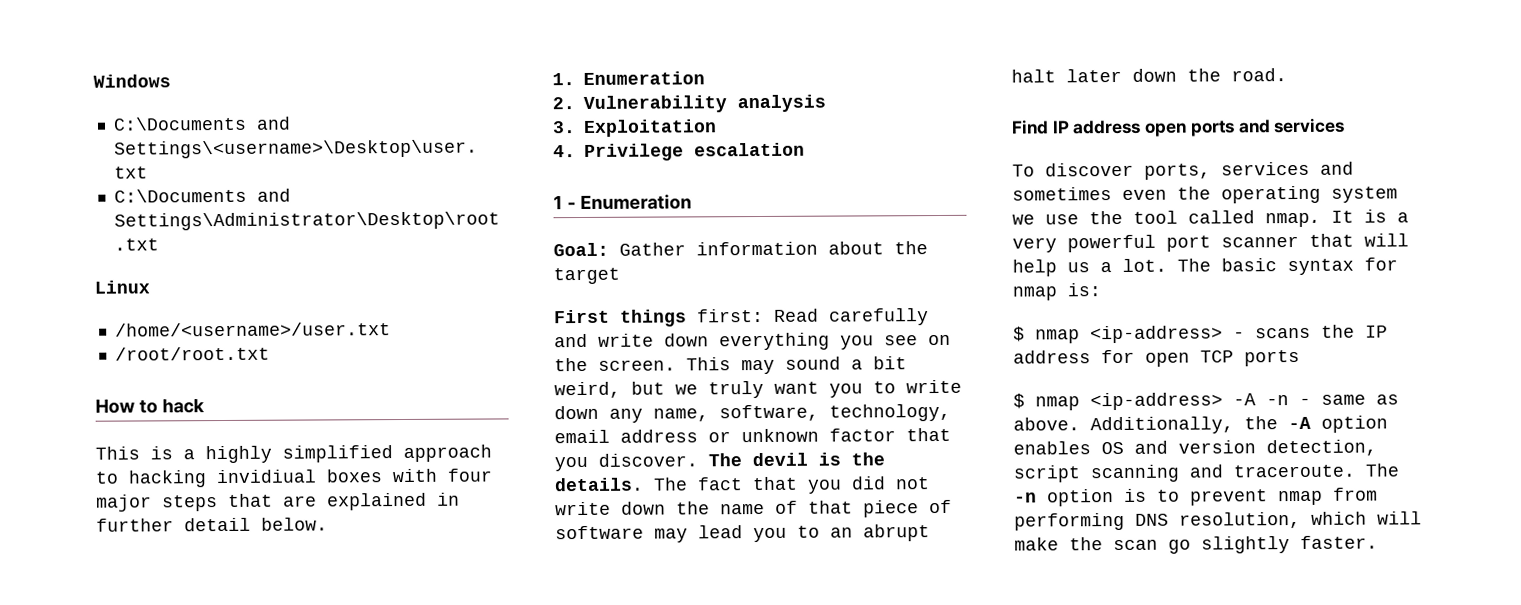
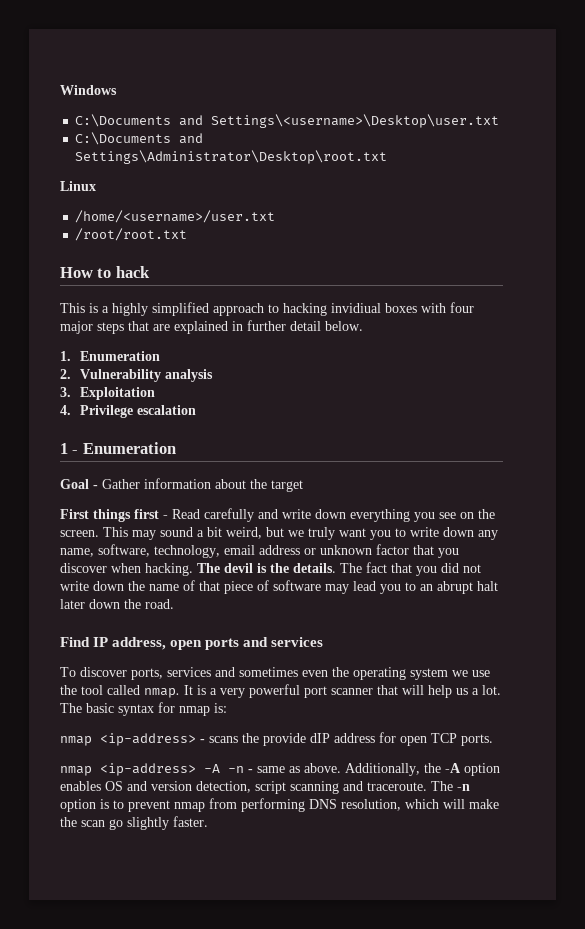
- Goal: Gather information about the target
+ Goal - Gather information about the target
- First things first: Read carefully and write down everything you see on the screen.
+ First things first - Read carefully and write down everything you see on the screen.
- This may sound a bit weird, but we truly want you to write down any name, software, technology, email address or unknown factor that you discover.
+ This may sound a bit weird, but we truly want you to write down any name, software, technology, email address or unknown factor that you discover when hacking.
- Find IP address open ports and services
+ Find IP address, open ports and services
- $ nmap <ip-address> - scans the IP address for open TCP ports
- $ nmap <ip-address> -A -n - same as above.
+ nmap <ip-address> - scans the provide dIP address for open TCP ports.
+ nmap <ip-address> -A -n - same as above.

